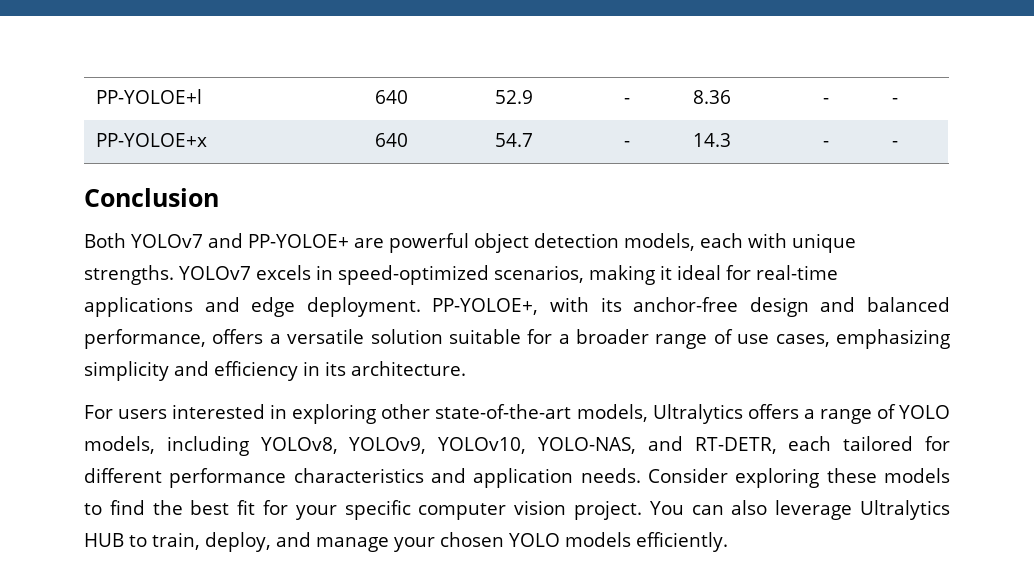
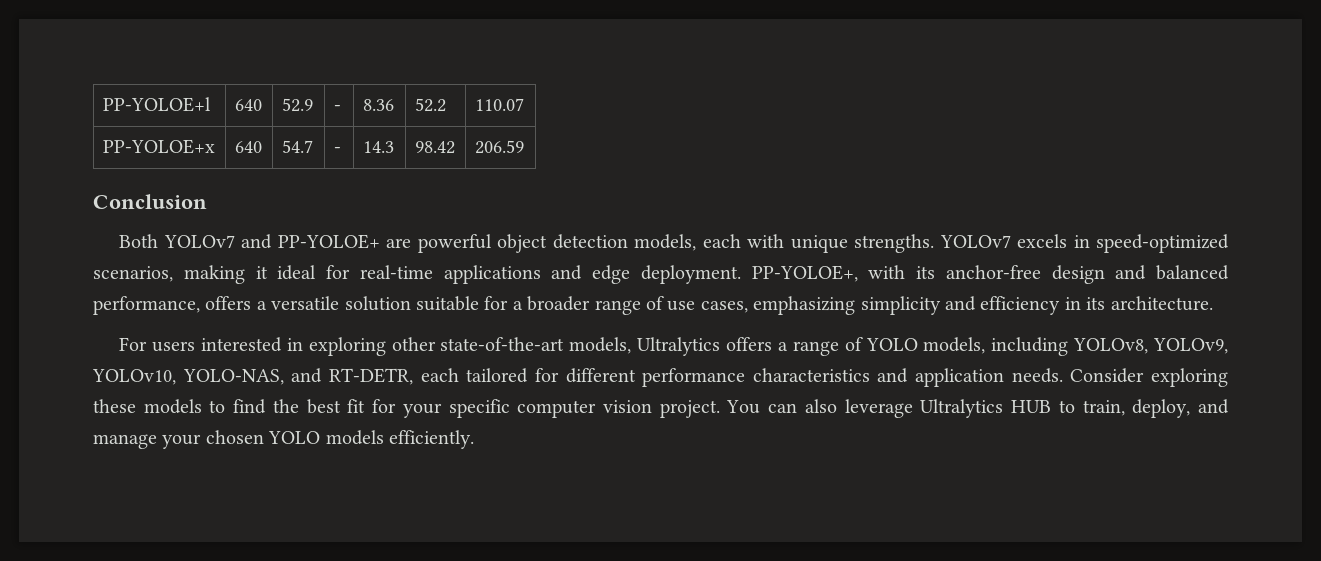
- PP-YOLOE+l | 640 | 52.9 | - | 8.36 | - | -
+ PP-YOLOE+l | 640 | 52.9 | - | 8.36 | 52.2 | 110.07
- PP-YOLOE+x | 640 | 54.7 | - | 14.3 | - | -
+ PP-YOLOE+x | 640 | 54.7 | - | 14.3 | 98.42 | 206.59

